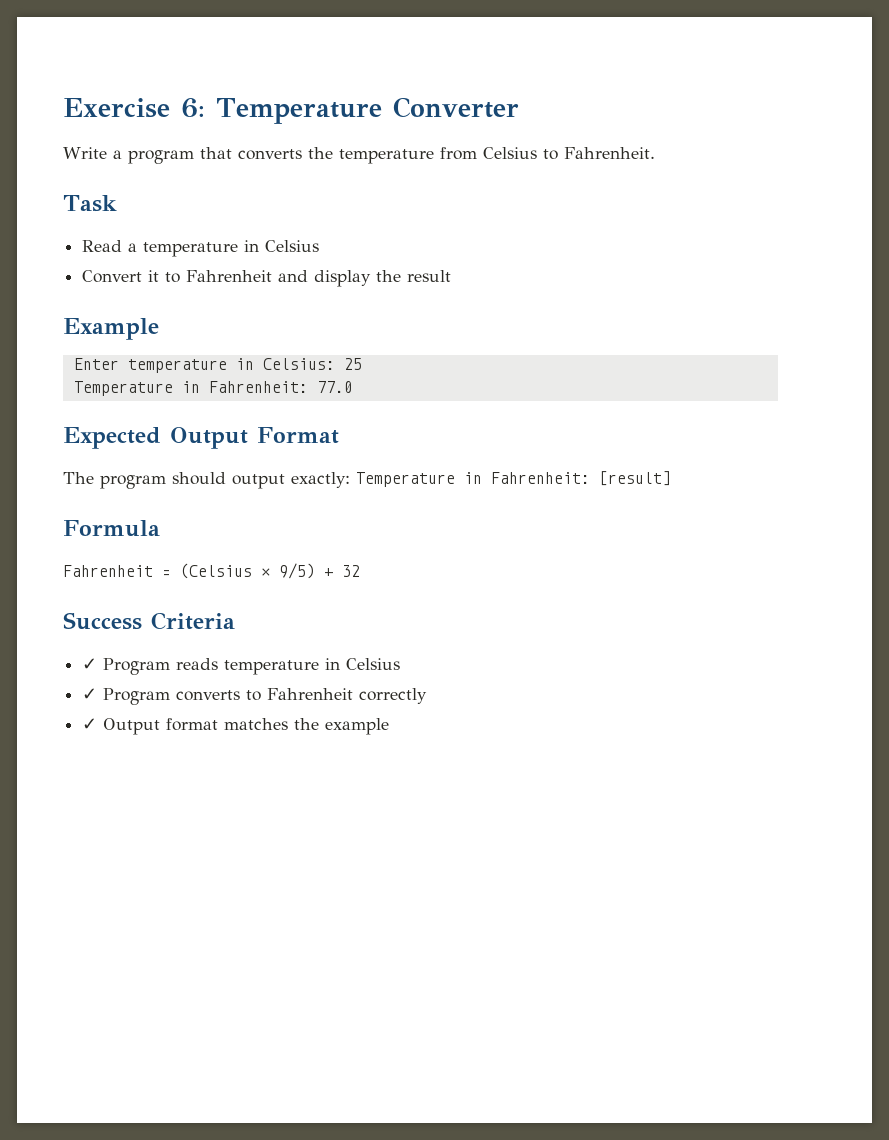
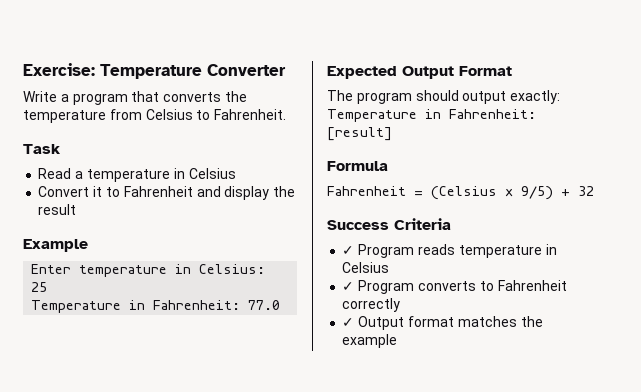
- Exercise 6: Temperature Converter
+ Exercise: Temperature Converter

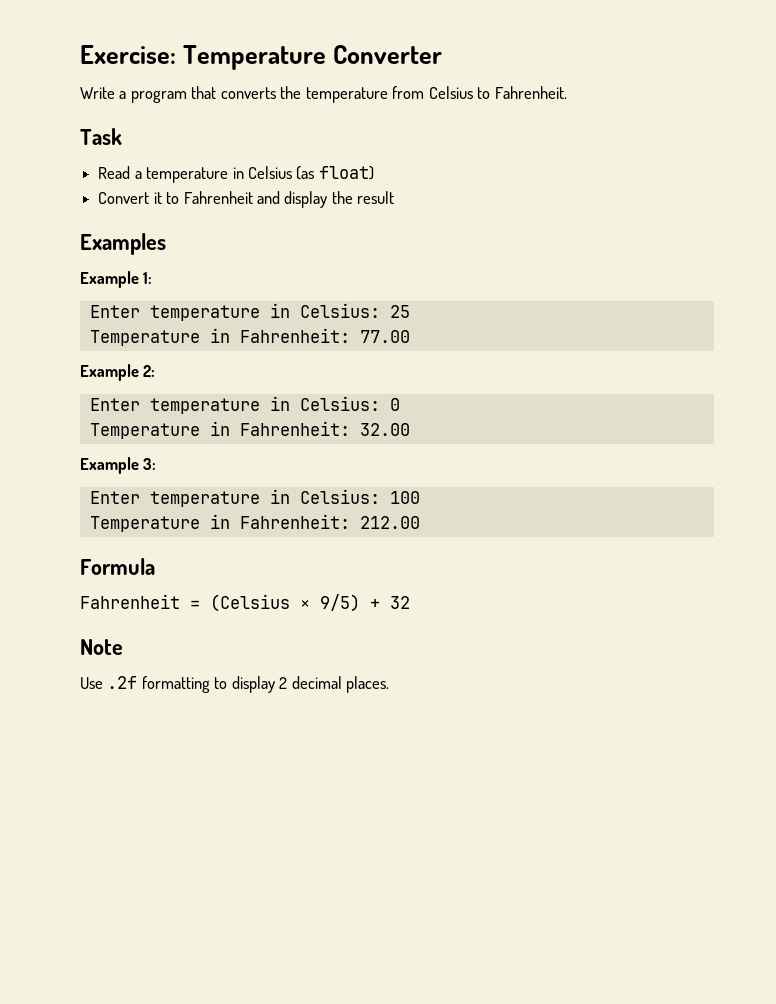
- Read a temperature in Celsius
+ Read a temperature in Celsius (as float)
- Example
+ Examples
+ Example 1:
- Temperature in Fahrenheit: 77.0
- Expected Output Format
- The program should output exactly: Temperature in Fahrenheit: [result]
+ Temperature in Fahrenheit: 77.00
+ Example 2:
+ Enter temperature in Celsius: 0
+ Temperature in Fahrenheit: 32.00
+ Example 3:
+ Enter temperature in Celsius: 100
+ Temperature in Fahrenheit: 212.00
- Success Criteria
- ✓ Program reads temperature in Celsius
- ✓ Program converts to Fahrenheit correctly
- ✓ Output format matches the example
+ Note
+ Use .2f formatting to display 2 decimal places.

